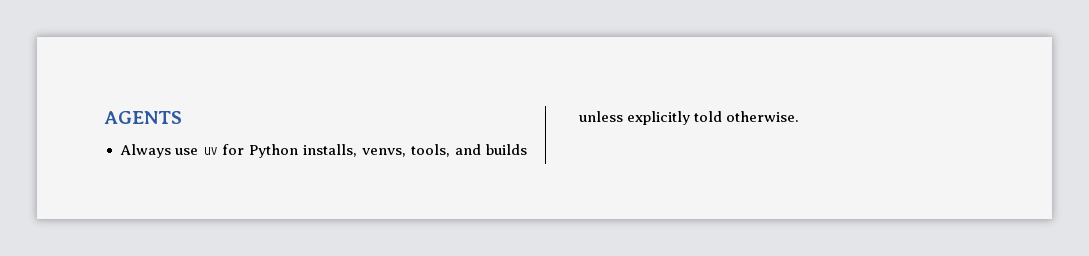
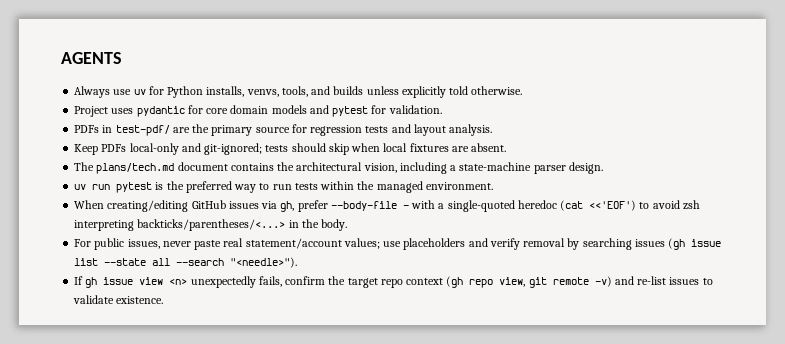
+ Project uses pydantic for core domain models and pytest for validation.
+ PDFs in test-pdf/ are the primary source for regression tests and layout analysis.
+ Keep PDFs local-only and git-ignored; tests should skip when local fixtures are absent.
+ The plans/tech.md document contains the architectural vision, including a state-machine parser design.
+ uv run pytest is the preferred way to run tests within the managed environment.
+ When creating/editing GitHub issues via gh, prefer --body-file - with a single-quoted heredoc (cat <<'EOF') to avoid zsh interpreting backticks/parentheses/<...> in the body.
+ For public issues, never paste real statement/account values; use placeholders and verify removal by searching issues (gh issue list --state all --search "<needle>").
+ If gh issue view <n> unexpectedly fails, confirm the target repo context (gh repo view, git remote -v) and re-list issues to validate existence.

